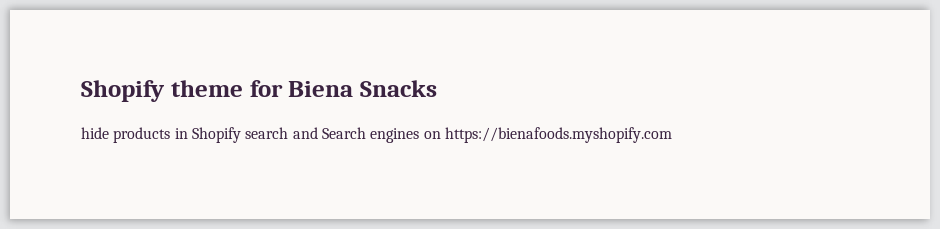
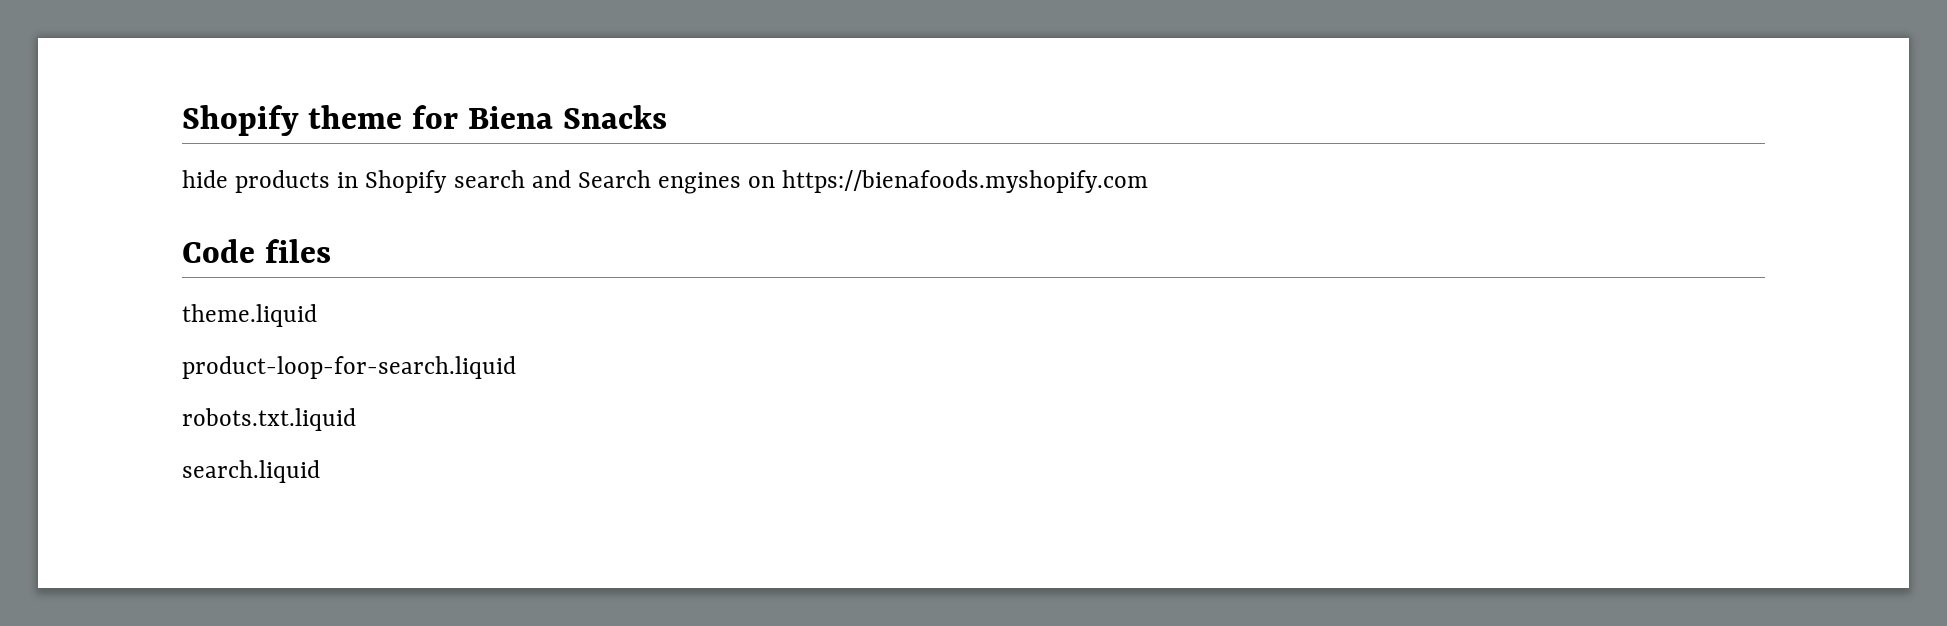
+ Code files
+ theme.liquid
+ product-loop-for-search.liquid
+ robots.txt.liquid
+ search.liquid

